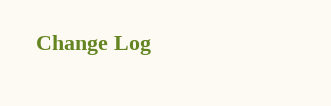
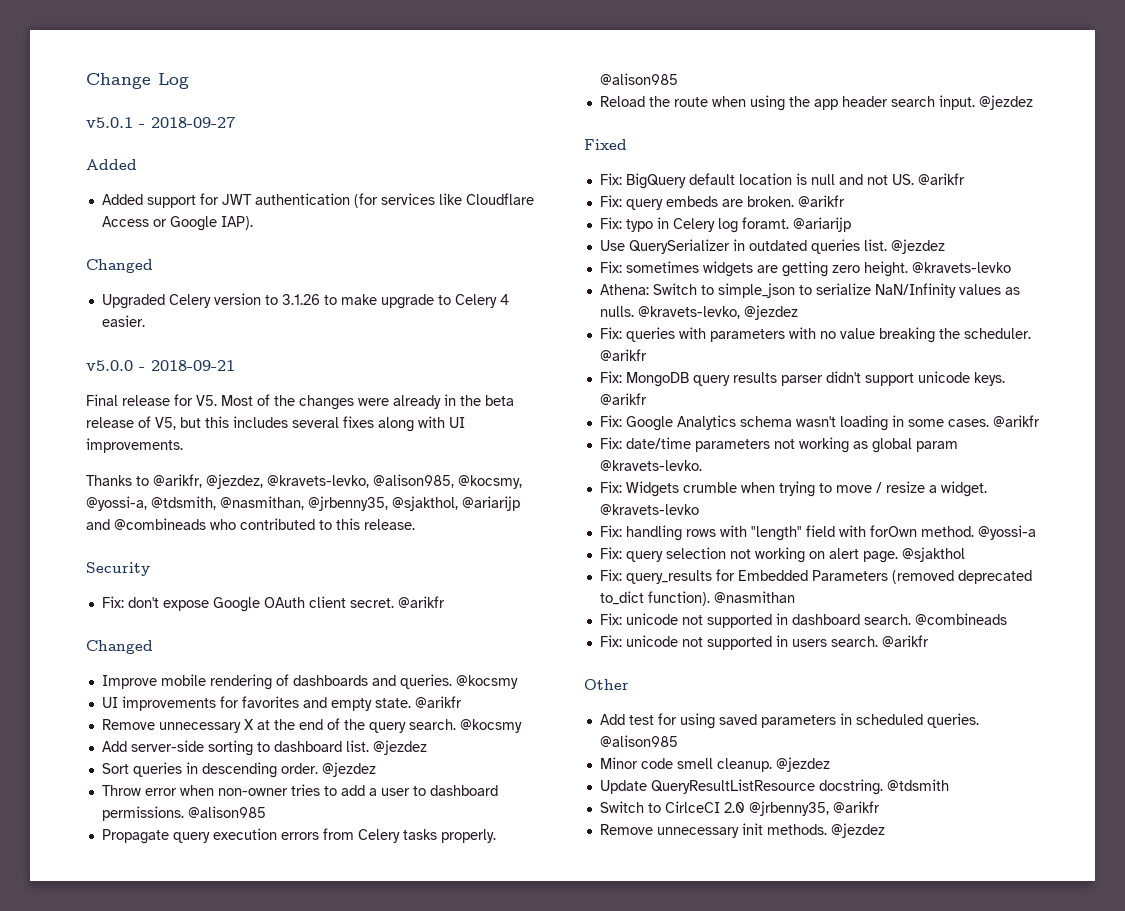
+ v5.0.1 - 2018-09-27
+ Added
+ Added support for JWT authentication (for services like Cloudflare Access or Google IAP).
+ Changed
+ Upgraded Celery version to 3.1.26 to make upgrade to Celery 4 easier.
+ v5.0.0 - 2018-09-21
+ Final release for V5. Most of the changes were already in the beta release of V5, but this includes several fixes along with UI improvements.
+ Thanks to @arikfr, @jezdez, @kravets-levko, @alison985, @kocsmy, @yossi-a, @tdsmith, @nasmithan, @jrbenny35, @sjakthol, @ariarijp and @combineads who contributed to this release.
+ Security
+ Fix: don't expose Google OAuth client secret. @arikfr
+ Changed
+ Improve mobile rendering of dashboards and queries. @kocsmy
+ UI improvements for favorites and empty state. @arikfr
+ Remove unnecessary X at the end of the query search. @kocsmy
+ Add server-side sorting to dashboard list. @jezdez
+ Sort queries in descending order. @jezdez
+ Throw error when non-owner tries to add a user to dashboard permissions. @alison985
+ Propagate query execution errors from Celery tasks properly. @alison985
+ Reload the route when using the app header search input. @jezdez
+ Fixed
+ Fix: BigQuery default location is null and not US. @arikfr
+ Fix: query embeds are broken. @arikfr
+ Fix: typo in Celery log foramt. @ariarijp
+ Use QuerySerializer in outdated queries list. @jezdez
+ Fix: sometimes widgets are getting zero height. @kravets-levko
+ Athena: Switch to simple_json to serialize NaN/Infinity values as nulls. @kravets-levko, @jezdez
+ Fix: queries with parameters with no value breaking the scheduler. @arikfr
+ Fix: MongoDB query results parser didn't support unicode keys. @arikfr
+ Fix: Google Analytics schema wasn't loading in some cases. @arikfr
+ Fix: date/time parameters not working as global param @kravets-levko.
+ Fix: Widgets crumble when trying to move / resize a widget. @kravets-levko
+ Fix: handling rows with "length" field with forOwn method. @yossi-a
+ Fix: query selection not working on alert page. @sjakthol
+ Fix: query_results for Embedded Parameters (removed deprecated to_dict function). @nasmithan
+ Fix: unicode not supported in dashboard search. @combineads
+ Fix: unicode not supported in users search. @arikfr
+ Other
+ Add test for using saved parameters in scheduled queries. @alison985
+ Minor code smell cleanup. @jezdez
+ Update QueryResultListResource docstring. @tdsmith
+ Switch to CirlceCI 2.0 @jrbenny35, @arikfr
+ Remove unnecessary init methods. @jezdez

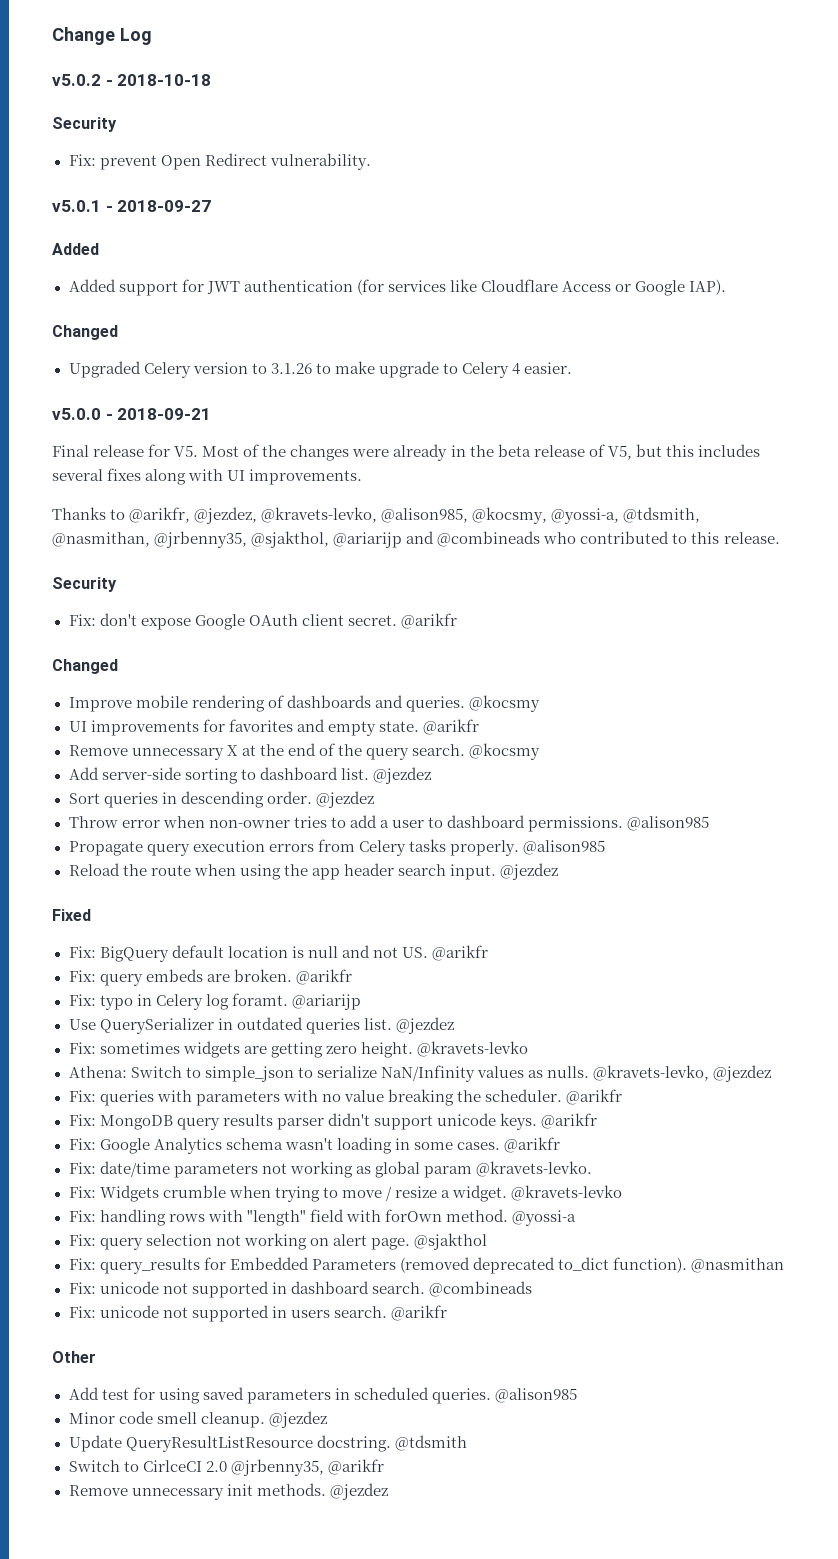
+ v5.0.2 - 2018-10-18
+ Security
+ Fix: prevent Open Redirect vulnerability.

